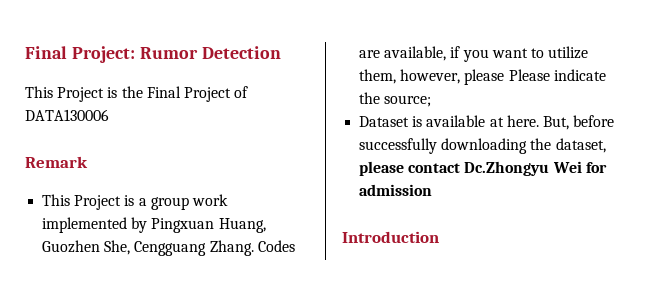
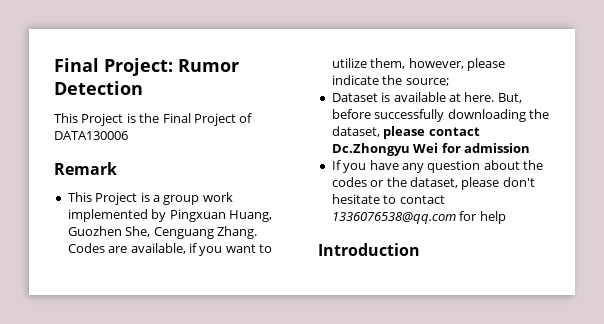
- This Project is a group work implemented by Pingxuan Huang, Guozhen She, Cengguang Zhang.
+ This Project is a group work implemented by Pingxuan Huang, Guozhen She, Cenguang Zhang.
- Codes are available, if you want to utilize them, however, please Please indicate the source;
+ Codes are available, if you want to utilize them, however, please indicate the source;
+ If you have any question about the codes or the dataset, please don't hesitate to contact 1336076538@qq.com for help

